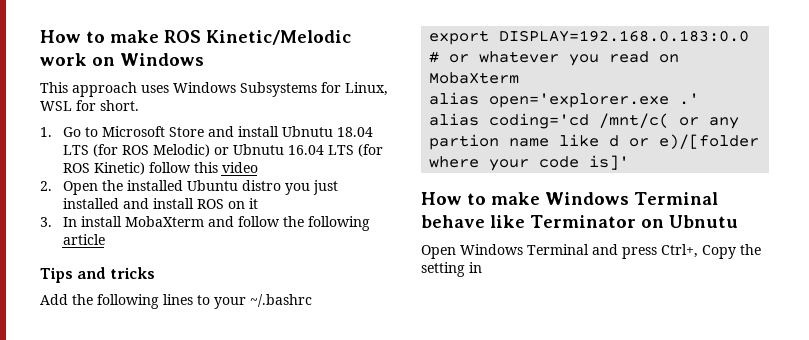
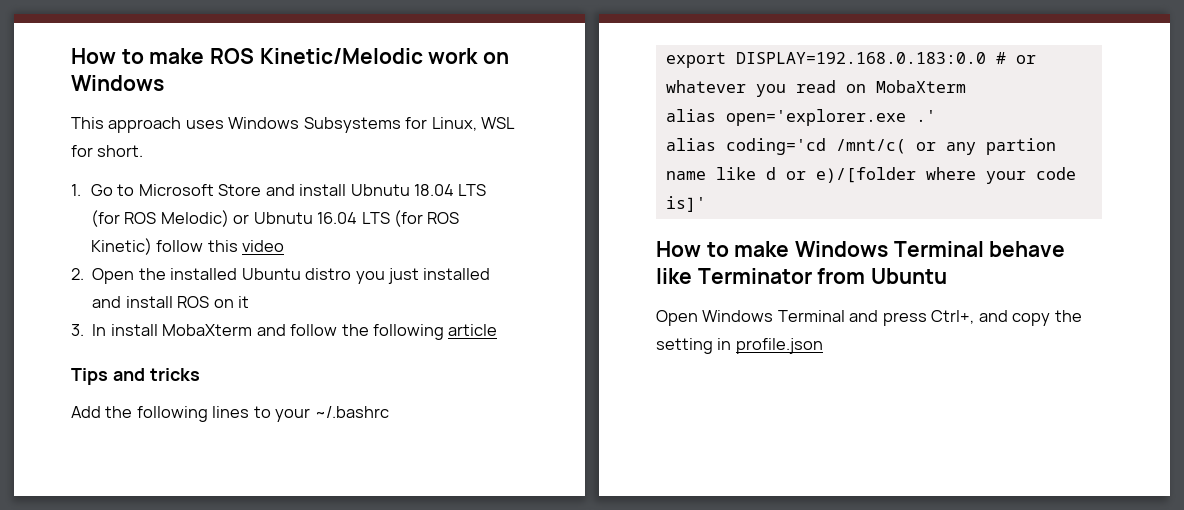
- How to make Windows Terminal behave like Terminator on Ubnutu
+ How to make Windows Terminal behave like Terminator from Ubuntu
- Open Windows Terminal and press Ctrl+, Copy the setting in
+ Open Windows Terminal and press Ctrl+, and copy the setting in profile.json

